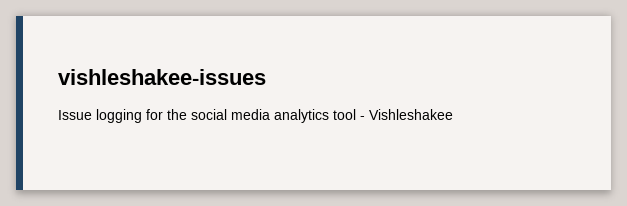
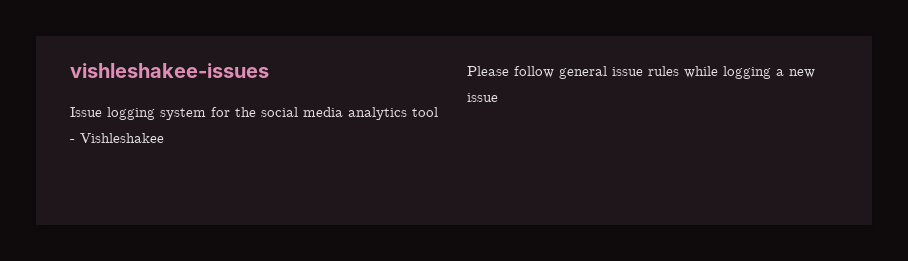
- Issue logging for the social media analytics tool - Vishleshakee
+ Issue logging system for the social media analytics tool - Vishleshakee
+ Please follow general issue rules while logging a new issue

